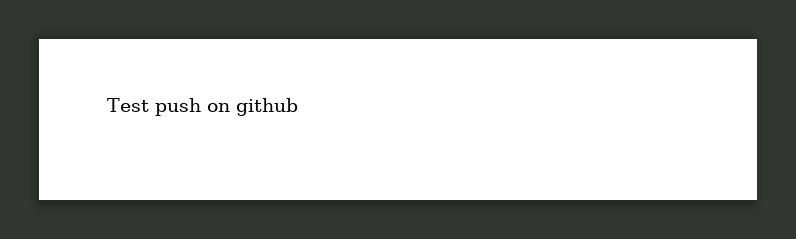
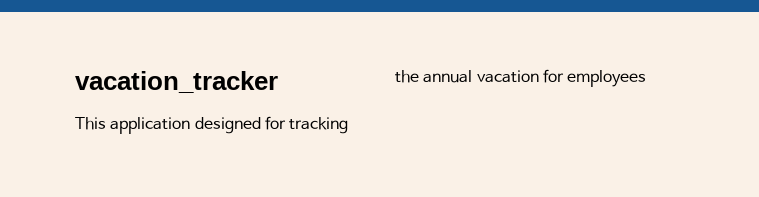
- Test push on github
+ vacation_tracker
+ This application designed for tracking the annual vacation for employees

